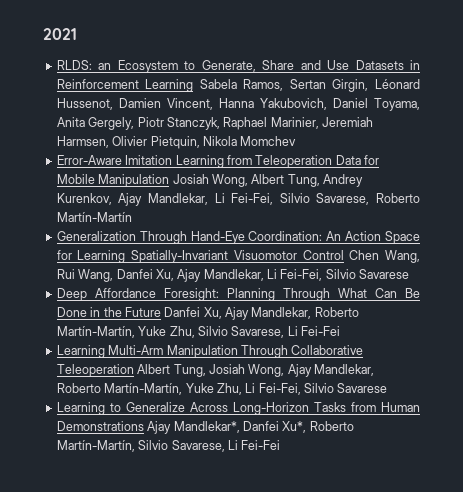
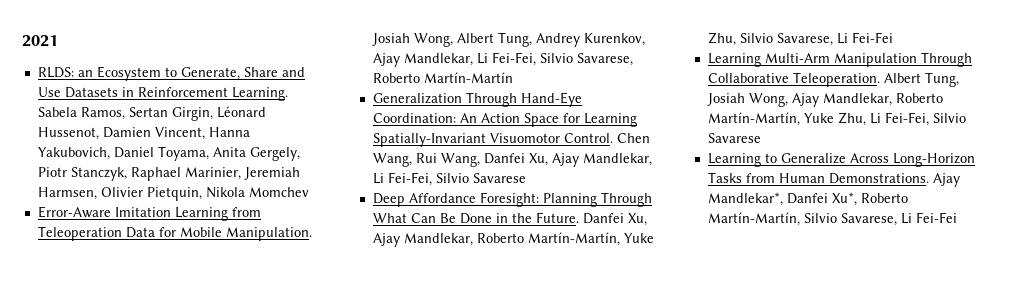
- RLDS: an Ecosystem to Generate, Share and Use Datasets in Reinforcement Learning Sabela Ramos, Sertan Girgin, Léonard Hussenot, Damien Vincent, Hanna Yakubovich, Daniel Toyama, Anita Gergely, Piotr Stanczyk, Raphael Marinier, Jeremiah Harmsen, Olivier Pietquin, Nikola Momchev
+ RLDS: an Ecosystem to Generate, Share and Use Datasets in Reinforcement Learning. Sabela Ramos, Sertan Girgin, Léonard Hussenot, Damien Vincent, Hanna Yakubovich, Daniel Toyama, Anita Gergely, Piotr Stanczyk, Raphael Marinier, Jeremiah Harmsen, Olivier Pietquin, Nikola Momchev
- Error-Aware Imitation Learning from Teleoperation Data for Mobile Manipulation Josiah Wong, Albert Tung, Andrey Kurenkov, Ajay Mandlekar, Li Fei-Fei, Silvio Savarese, Roberto Martín-Martín
+ Error-Aware Imitation Learning from Teleoperation Data for Mobile Manipulation. Josiah Wong, Albert Tung, Andrey Kurenkov, Ajay Mandlekar, Li Fei-Fei, Silvio Savarese, Roberto Martín-Martín
- Generalization Through Hand-Eye Coordination: An Action Space for Learning Spatially-Invariant Visuomotor Control Chen Wang, Rui Wang, Danfei Xu, Ajay Mandlekar, Li Fei-Fei, Silvio Savarese
+ Generalization Through Hand-Eye Coordination: An Action Space for Learning Spatially-Invariant Visuomotor Control. Chen Wang, Rui Wang, Danfei Xu, Ajay Mandlekar, Li Fei-Fei, Silvio Savarese
- Deep Affordance Foresight: Planning Through What Can Be Done in the Future Danfei Xu, Ajay Mandlekar, Roberto Martín-Martín, Yuke Zhu, Silvio Savarese, Li Fei-Fei
+ Deep Affordance Foresight: Planning Through What Can Be Done in the Future. Danfei Xu, Ajay Mandlekar, Roberto Martín-Martín, Yuke Zhu, Silvio Savarese, Li Fei-Fei
- Learning Multi-Arm Manipulation Through Collaborative Teleoperation Albert Tung, Josiah Wong, Ajay Mandlekar, Roberto Martín-Martín, Yuke Zhu, Li Fei-Fei, Silvio Savarese
+ Learning Multi-Arm Manipulation Through Collaborative Teleoperation. Albert Tung, Josiah Wong, Ajay Mandlekar, Roberto Martín-Martín, Yuke Zhu, Li Fei-Fei, Silvio Savarese
- Learning to Generalize Across Long-Horizon Tasks from Human Demonstrations Ajay Mandlekar*, Danfei Xu*, Roberto Martín-Martín, Silvio Savarese, Li Fei-Fei
+ Learning to Generalize Across Long-Horizon Tasks from Human Demonstrations. Ajay Mandlekar*, Danfei Xu*, Roberto Martín-Martín, Silvio Savarese, Li Fei-Fei

